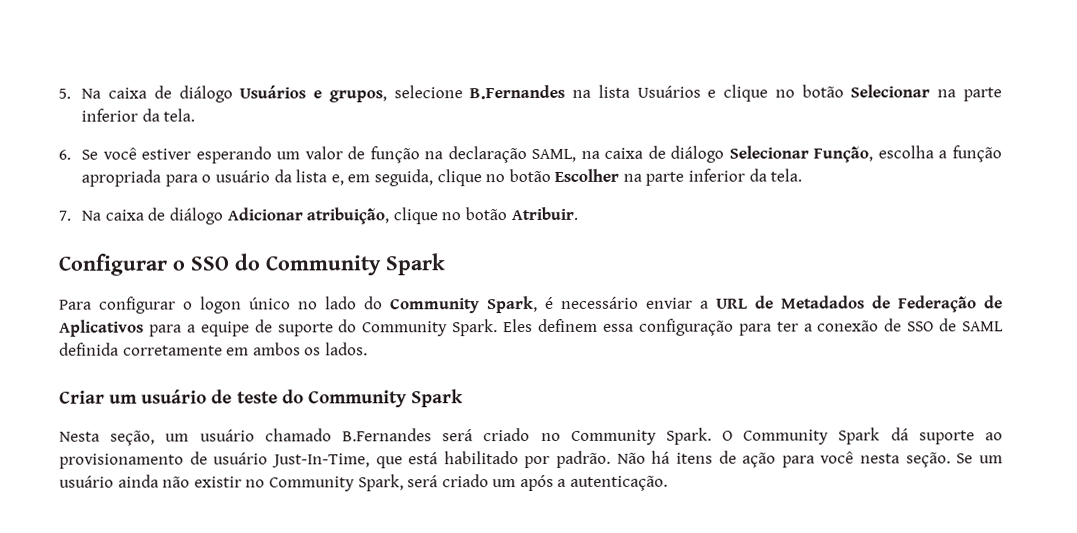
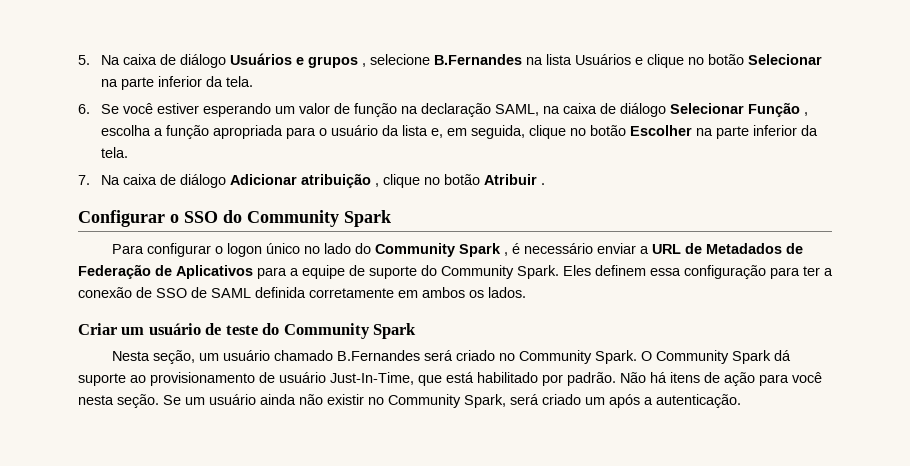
- 5. Na caixa de diálogo Usuários e grupos, selecione B.Fernandes na lista Usuários e clique no botão Selecionar na parte inferior da tela.
+ 5. Na caixa de diálogo Usuários e grupos , selecione B.Fernandes na lista Usuários e clique no botão Selecionar na parte inferior da tela.
- 6. Se você estiver esperando um valor de função na declaração SAML, na caixa de diálogo Selecionar Função, escolha a função apropriada para o usuário da lista e, em seguida, clique no botão Escolher na parte inferior da tela.
+ 6. Se você estiver esperando um valor de função na declaração SAML, na caixa de diálogo Selecionar Função , escolha a função apropriada para o usuário da lista e, em seguida, clique no botão Escolher na parte inferior da tela.
- 7. Na caixa de diálogo Adicionar atribuição, clique no botão Atribuir.
+ 7. Na caixa de diálogo Adicionar atribuição , clique no botão Atribuir .
- Para configurar o logon único no lado do Community Spark, é necessário enviar a URL de Metadados de Federação de Aplicativos para a equipe de suporte do Community Spark.
+ Para configurar o logon único no lado do Community Spark , é necessário enviar a URL de Metadados de Federação de Aplicativos para a equipe de suporte do Community Spark.

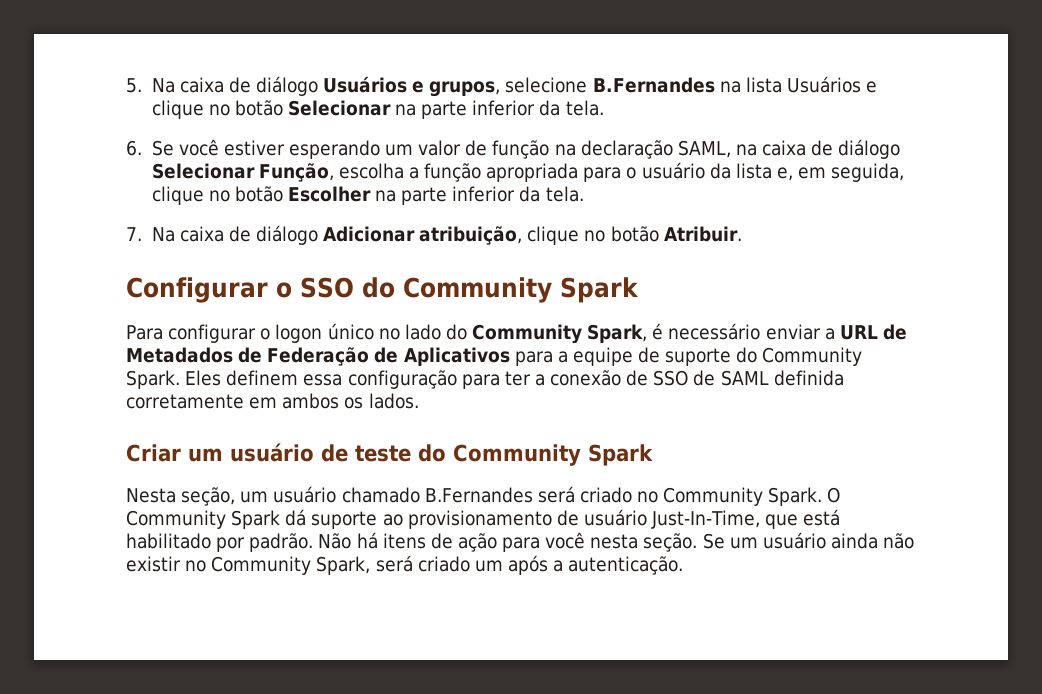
- 5. Na caixa de diálogo Usuários e grupos , selecione B.Fernandes na lista Usuários e clique no botão Selecionar na parte inferior da tela.
+ 5. Na caixa de diálogo Usuários e grupos, selecione B.Fernandes na lista Usuários e clique no botão Selecionar na parte inferior da tela.
- 6. Se você estiver esperando um valor de função na declaração SAML, na caixa de diálogo Selecionar Função , escolha a função apropriada para o usuário da lista e, em seguida, clique no botão Escolher na parte inferior da tela.
+ 6. Se você estiver esperando um valor de função na declaração SAML, na caixa de diálogo Selecionar Função, escolha a função apropriada para o usuário da lista e, em seguida, clique no botão Escolher na parte inferior da tela.
- 7. Na caixa de diálogo Adicionar atribuição , clique no botão Atribuir .
+ 7. Na caixa de diálogo Adicionar atribuição, clique no botão Atribuir.
- Para configurar o logon único no lado do Community Spark , é necessário enviar a URL de Metadados de Federação de Aplicativos para a equipe de suporte do Community Spark.
+ Para configurar o logon único no lado do Community Spark, é necessário enviar a URL de Metadados de Federação de Aplicativos para a equipe de suporte do Community Spark.

